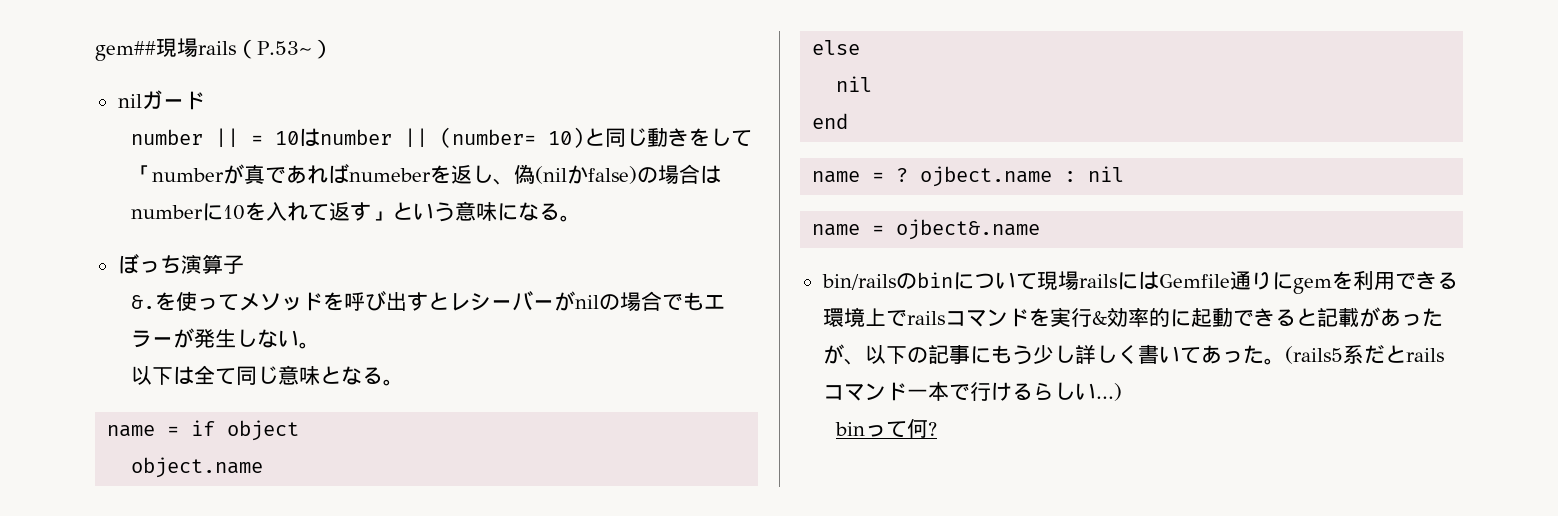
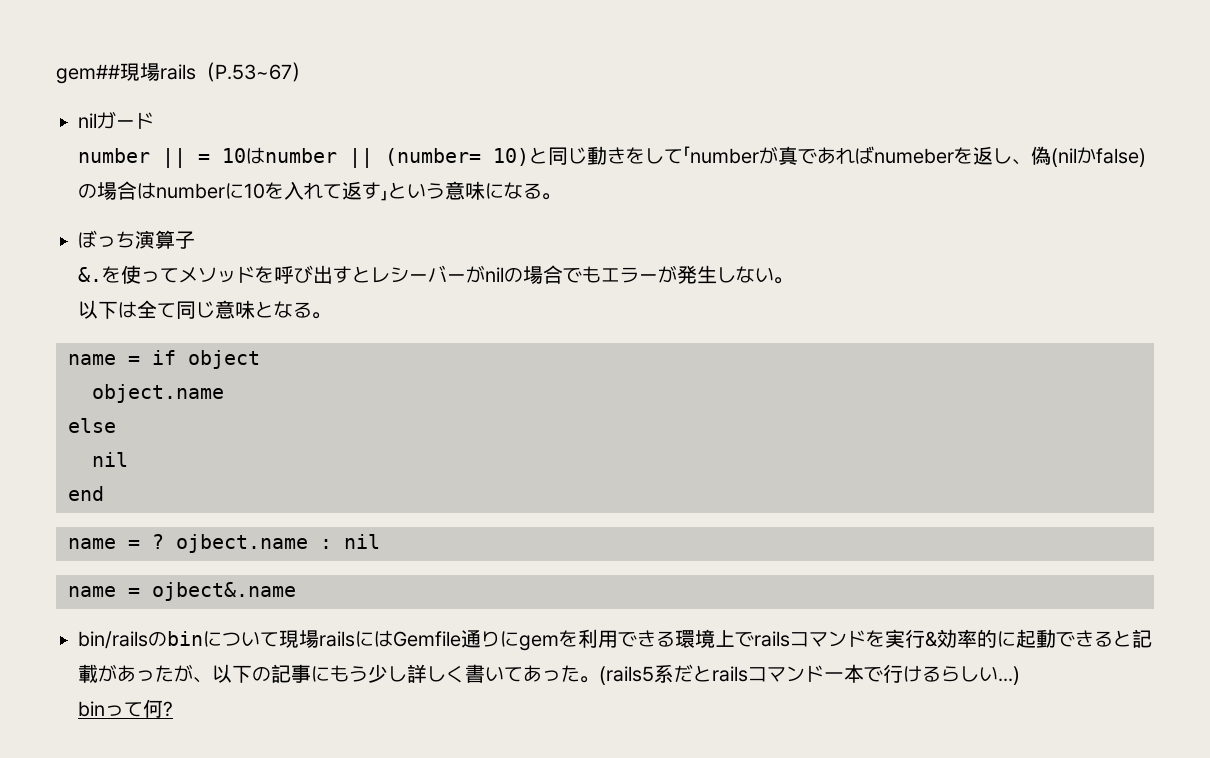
- gem##現場rails（P.53~）
+ gem##現場rails（P.53~67）

